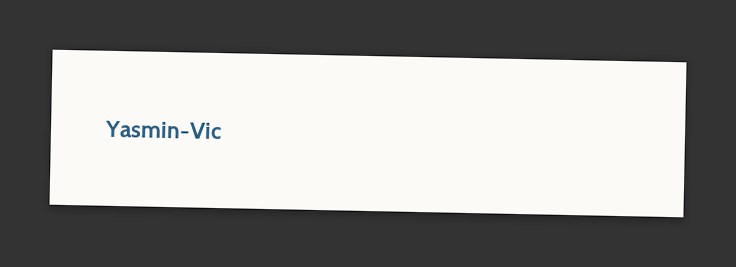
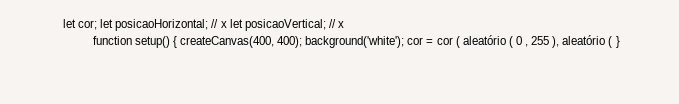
- Yasmin-Vic
+ let cor; let posicaoHorizontal; // x let posicaoVertical; // x
+ function setup() { createCanvas(400, 400); background('white'); cor = cor ( aleatório ( 0 , 255 ), aleatório ( }

